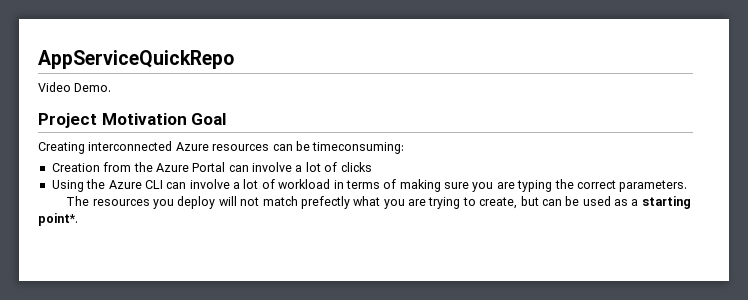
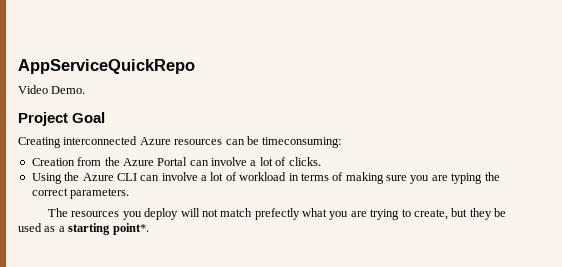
- Project Motivation Goal
+ Project Goal
- Creation from the Azure Portal can involve a lot of clicks
+ Creation from the Azure Portal can involve a lot of clicks.
- The resources you deploy will not match prefectly what you are trying to create, but can be used as a starting point*.
+ The resources you deploy will not match prefectly what you are trying to create, but they be used as a starting point*.

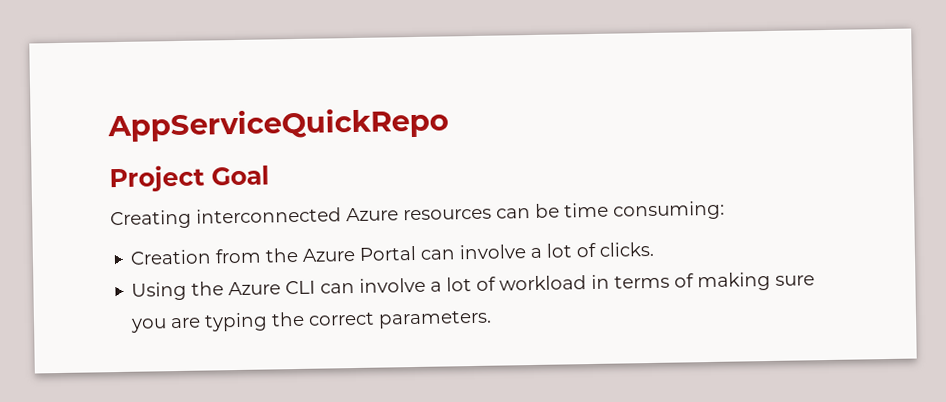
- Video Demo.
- Creating interconnected Azure resources can be timeconsuming:
+ Creating interconnected Azure resources can be time consuming:
- The resources you deploy will not match prefectly what you are trying to create, but they be used as a starting point*.

